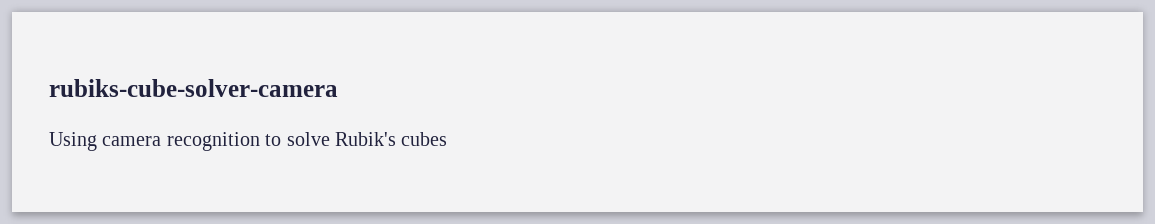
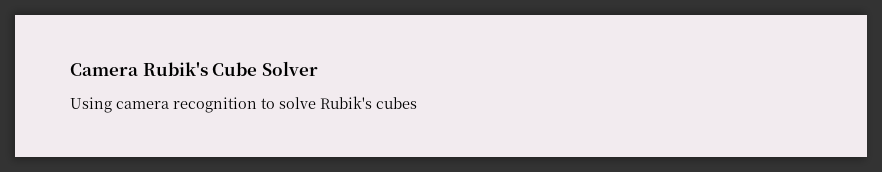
- rubiks-cube-solver-camera
+ Camera Rubik's Cube Solver

